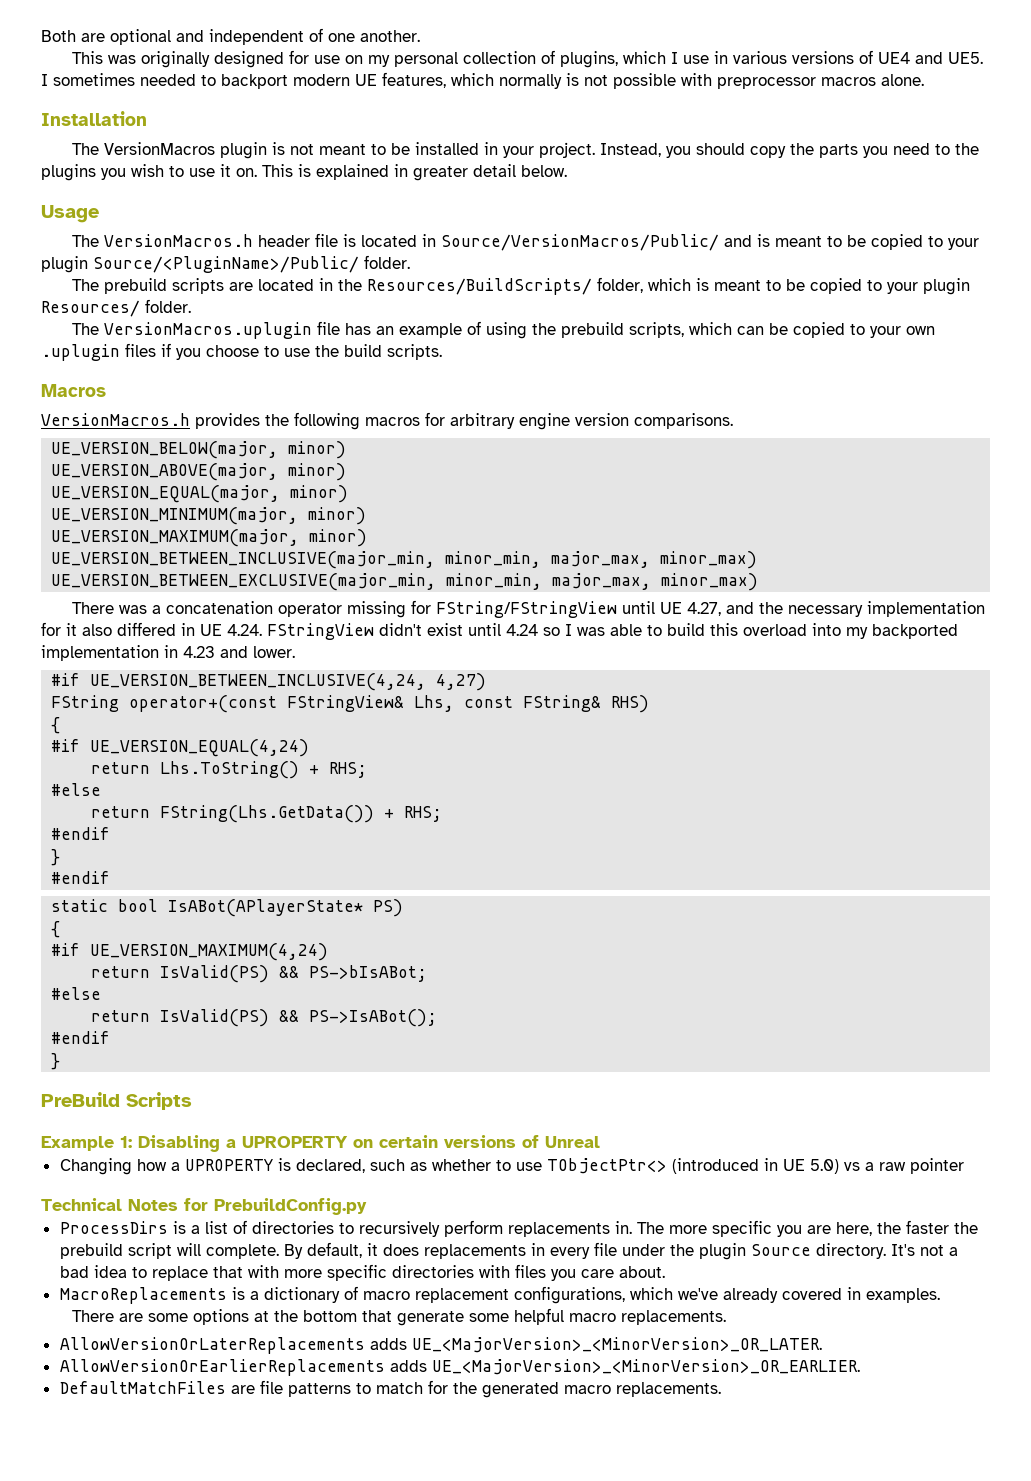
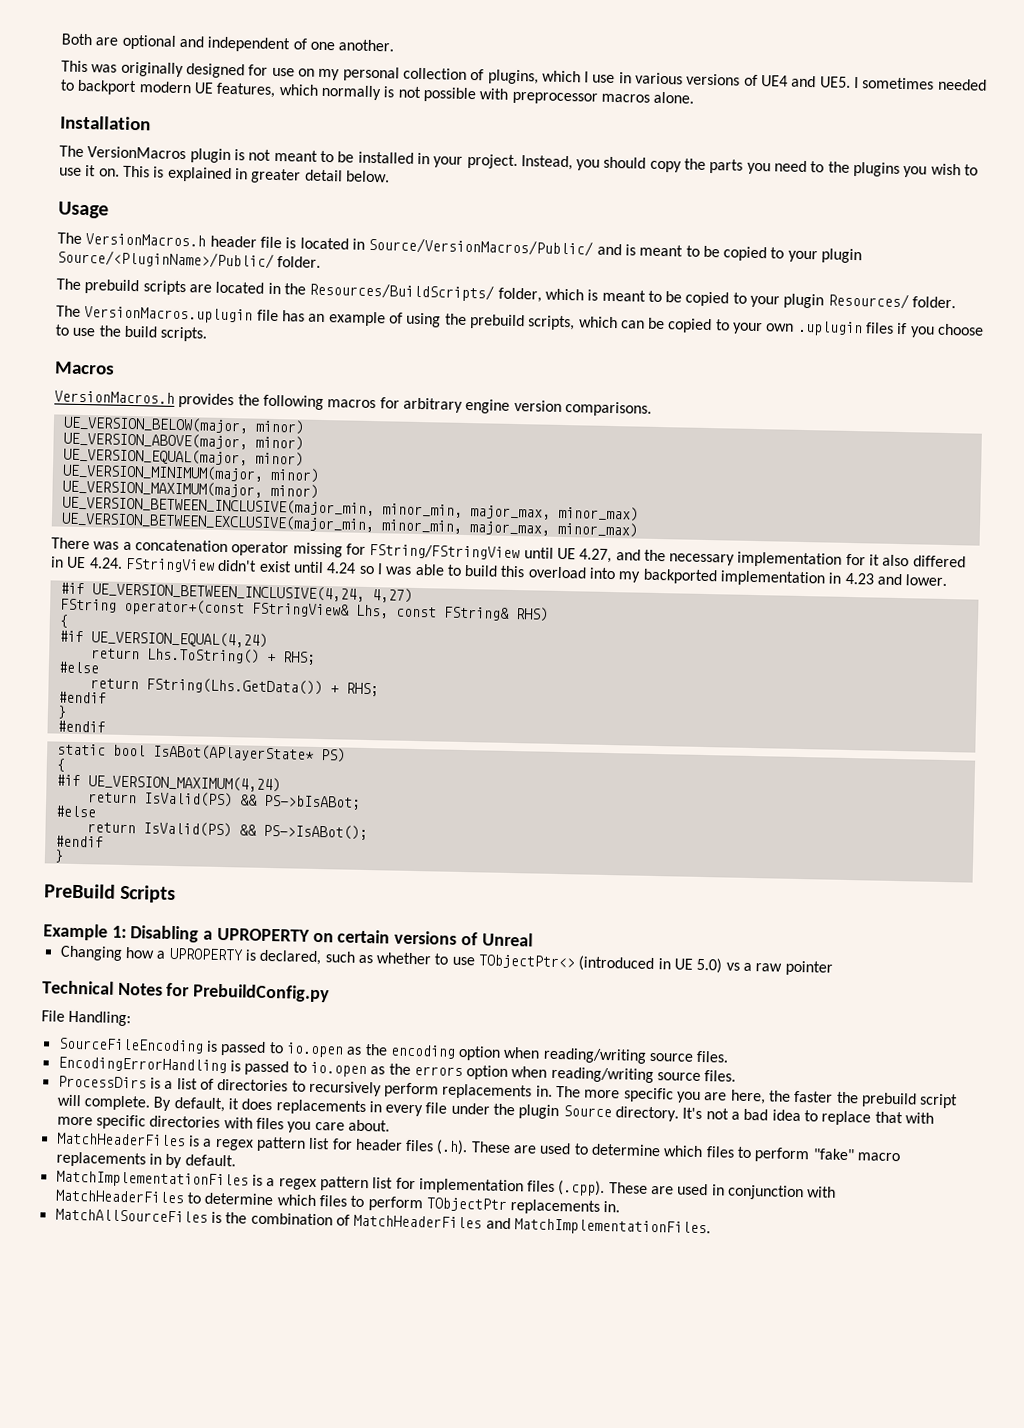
+ File Handling:
+ SourceFileEncoding is passed to io.open as the encoding option when reading/writing source files.
+ EncodingErrorHandling is passed to io.open as the errors option when reading/writing source files.
- MacroReplacements is a dictionary of macro replacement configurations, which we've already covered in examples.
- There are some options at the bottom that generate some helpful macro replacements.
- AllowVersionOrLaterReplacements adds UE_<MajorVersion>_<MinorVersion>_OR_LATER.
- AllowVersionOrEarlierReplacements adds UE_<MajorVersion>_<MinorVersion>_OR_EARLIER.
- DefaultMatchFiles are file patterns to match for the generated macro replacements.
+ MatchHeaderFiles is a regex pattern list for header files (.h). These are used to determine which files to perform "fake" macro replacements in by default.
+ MatchImplementationFiles is a regex pattern list for implementation files (.cpp). These are used in conjunction with MatchHeaderFiles to determine which files to perform TObjectPtr replacements in.
+ MatchAllSourceFiles is the combination of MatchHeaderFiles and MatchImplementationFiles.

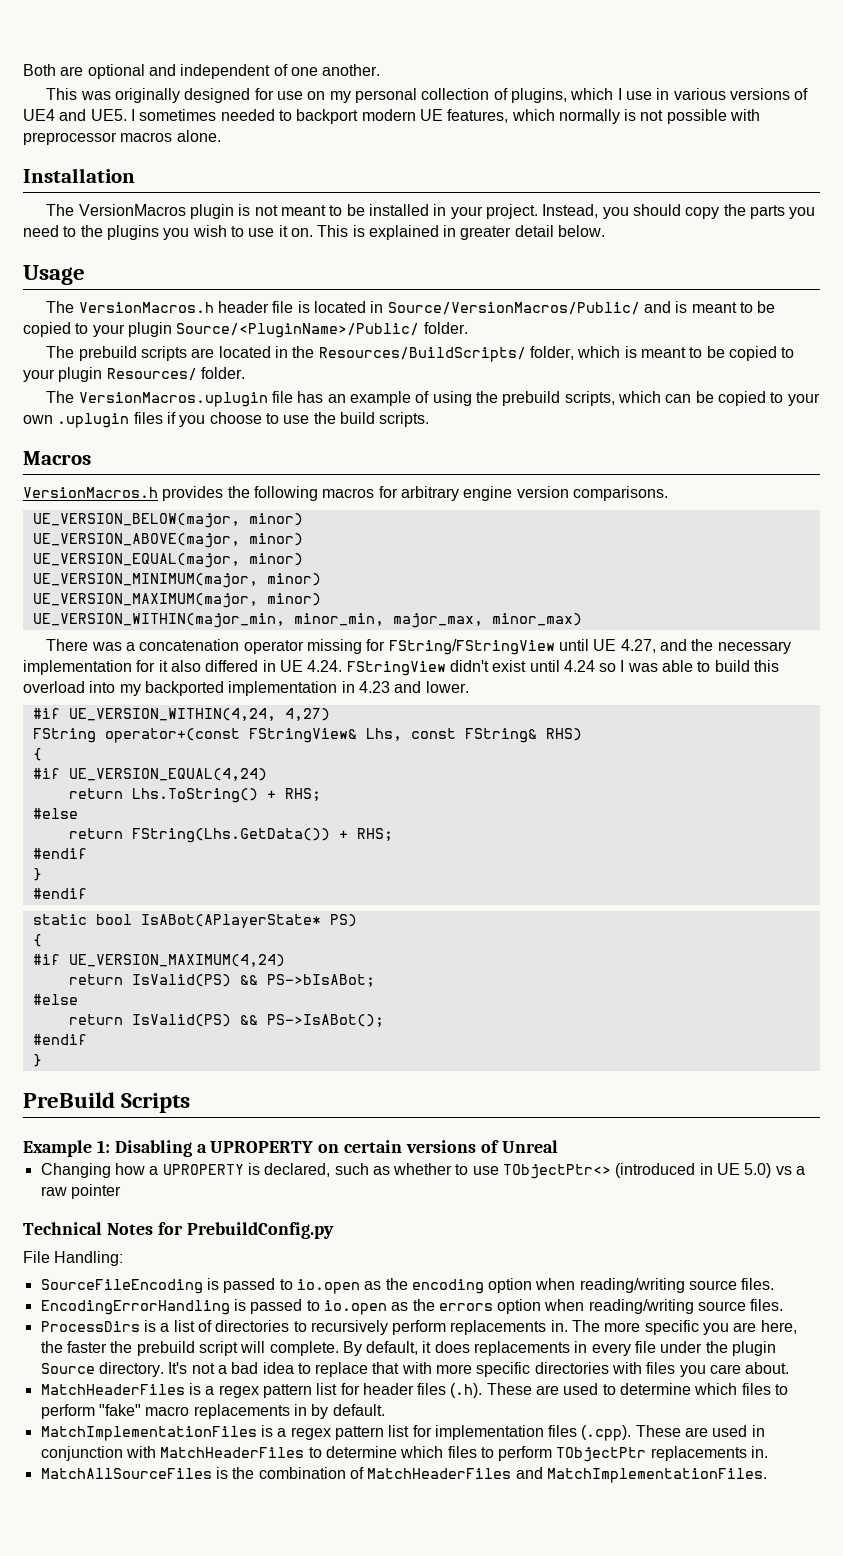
- UE_VERSION_BETWEEN_INCLUSIVE(major_min, minor_min, major_max, minor_max)
- UE_VERSION_BETWEEN_EXCLUSIVE(major_min, minor_min, major_max, minor_max)
+ UE_VERSION_WITHIN(major_min, minor_min, major_max, minor_max)
- #if UE_VERSION_BETWEEN_INCLUSIVE(4,24, 4,27)
+ #if UE_VERSION_WITHIN(4,24, 4,27)

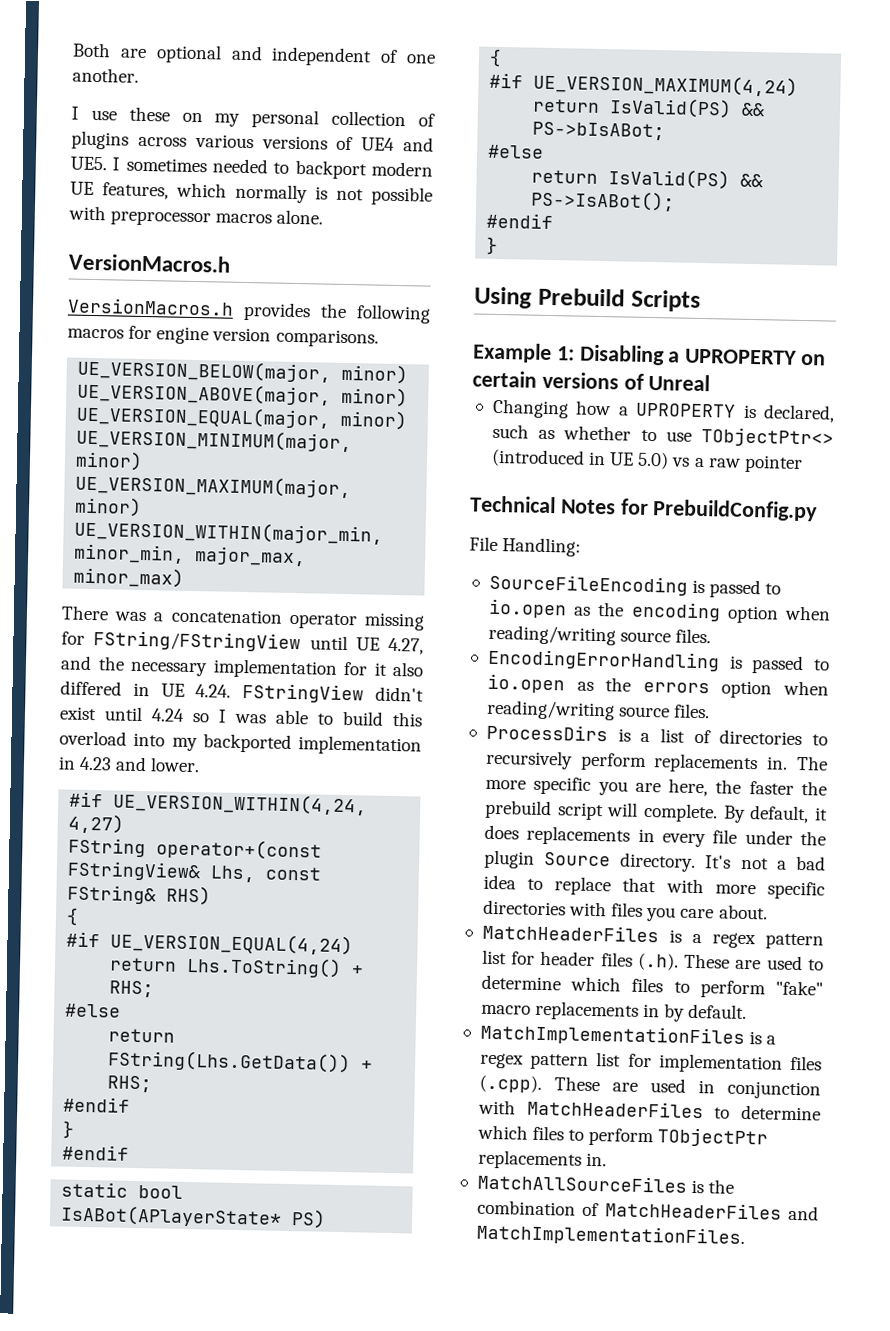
- This was originally designed for use on my personal collection of plugins, which I use in various versions of UE4 and UE5. I sometimes needed to backport modern UE features, which normally is not possible with preprocessor macros alone.
- Installation
- The VersionMacros plugin is not meant to be installed in your project. Instead, you should copy the parts you need to the plugins you wish to use it on. This is explained in greater detail below.
- Usage
- The VersionMacros.h header file is located in Source/VersionMacros/Public/ and is meant to be copied to your plugin Source/<PluginName>/Public/ folder.
- The prebuild scripts are located in the Resources/BuildScripts/ folder, which is meant to be copied to your plugin Resources/ folder.
- The VersionMacros.uplugin file has an example of using the prebuild scripts, which can be copied to your own .uplugin files if you choose to use the build scripts.
- Macros
+ I use these on my personal collection of plugins across various versions of UE4 and UE5. I sometimes needed to backport modern UE features, which normally is not possible with preprocessor macros alone.
+ VersionMacros.h
- VersionMacros.h provides the following macros for arbitrary engine version comparisons.
+ VersionMacros.h provides the following macros for engine version comparisons.
- PreBuild Scripts
+ Using Prebuild Scripts

